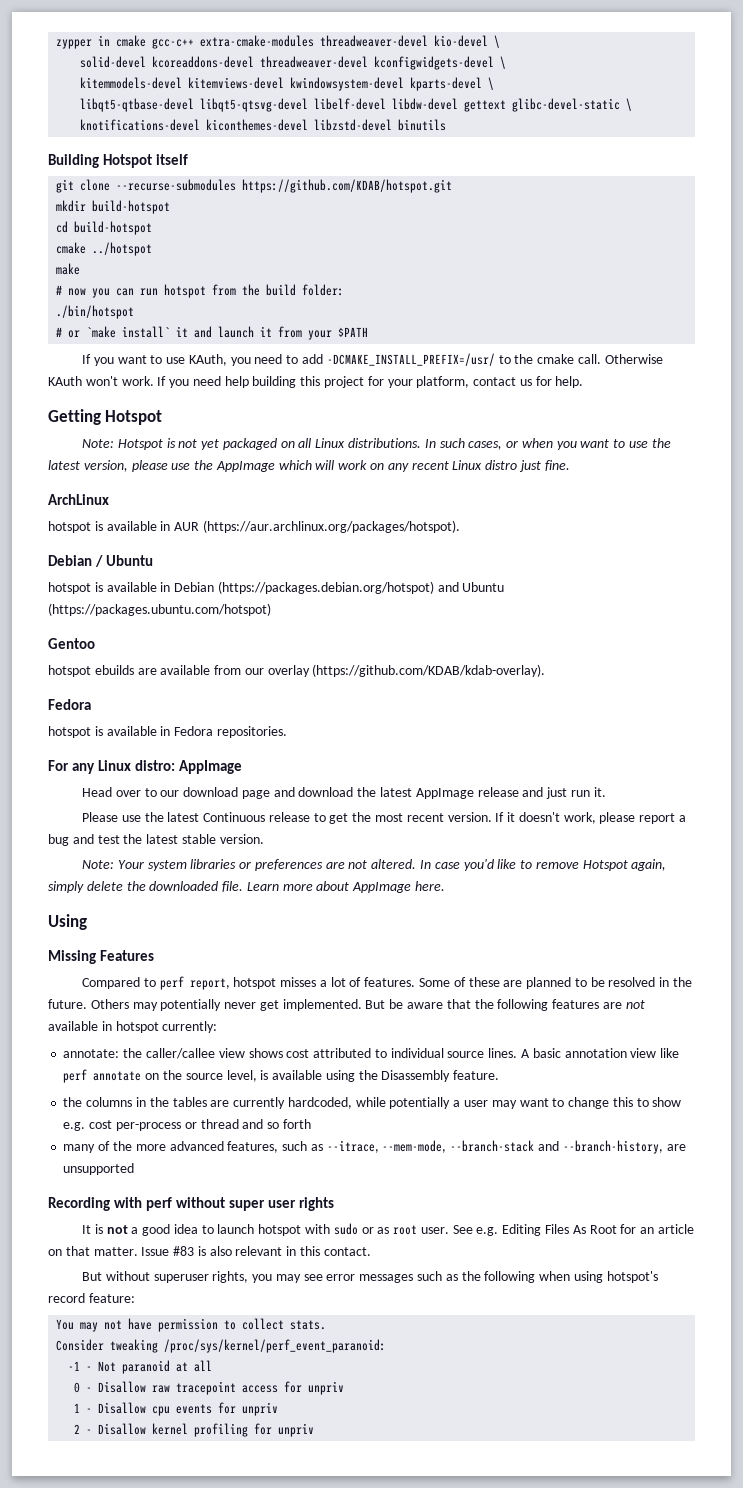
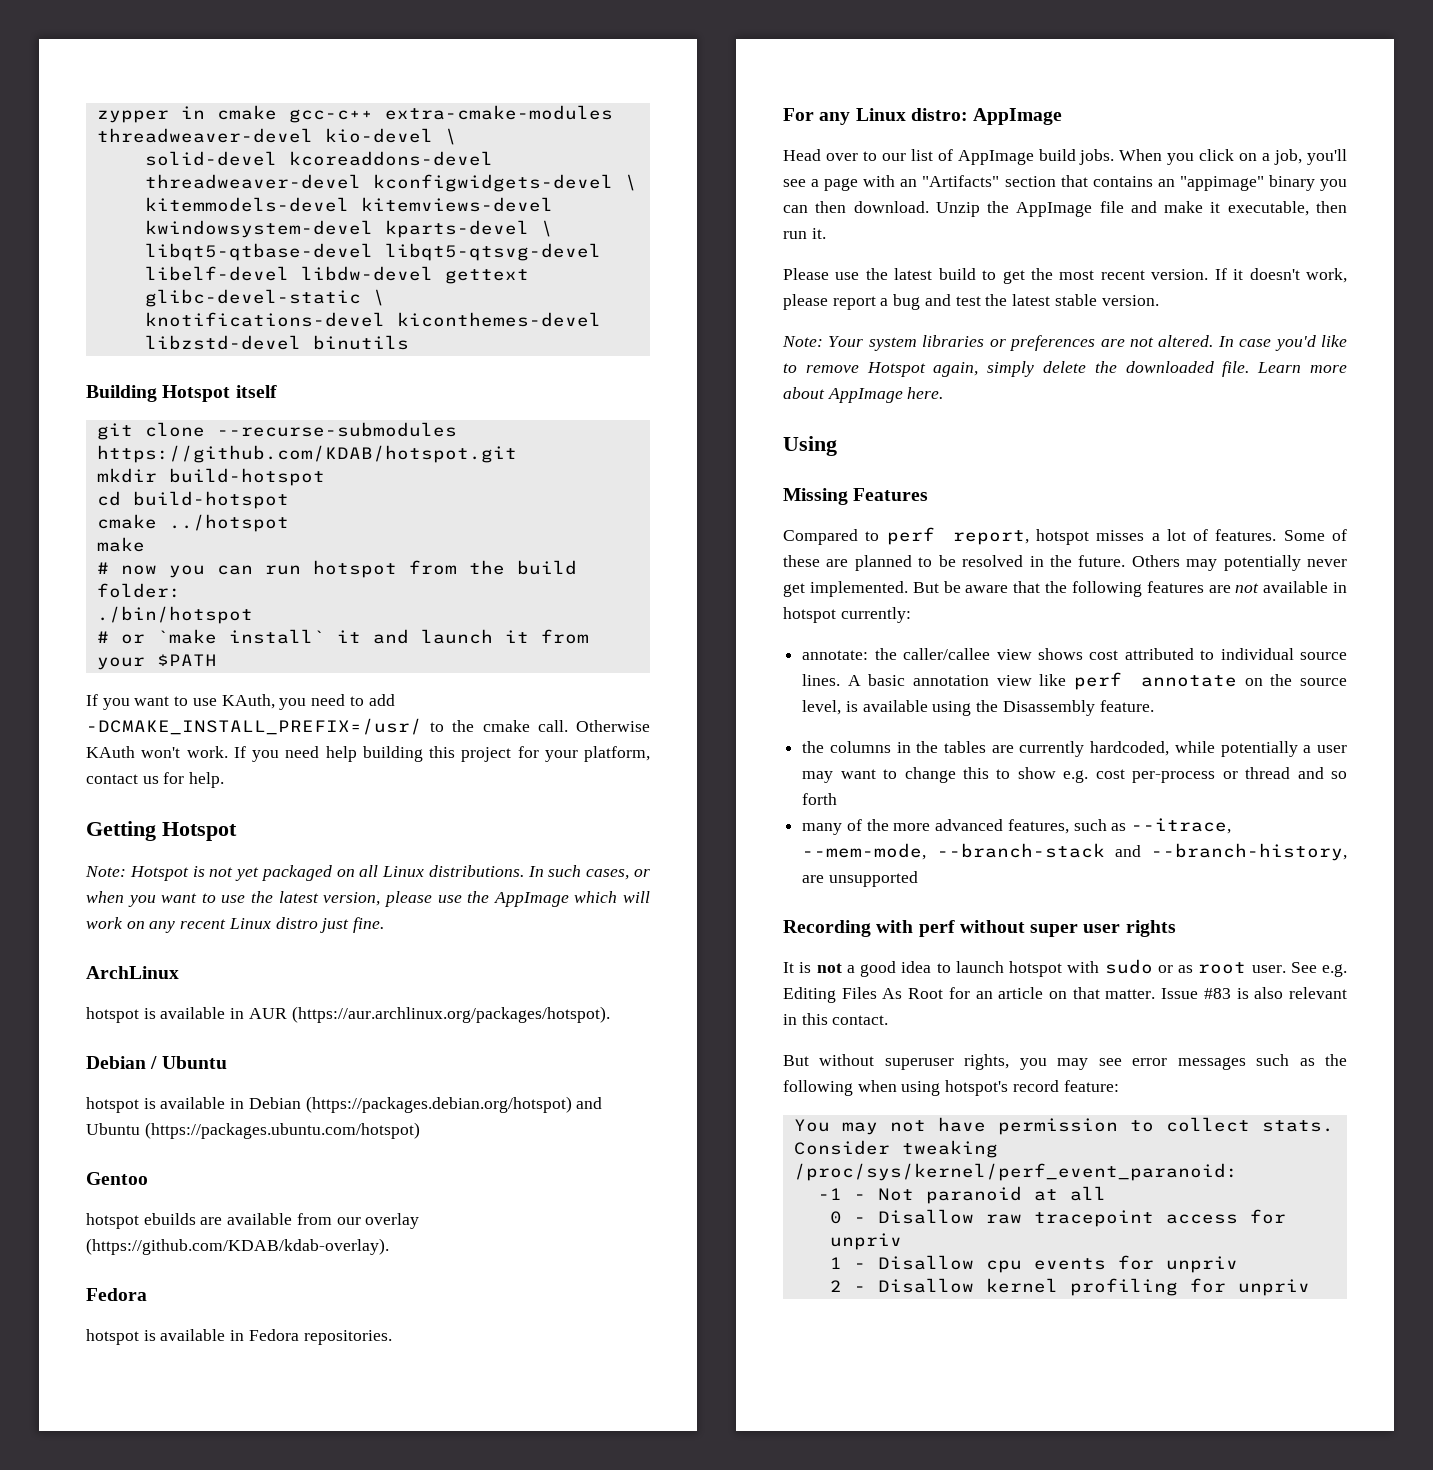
- Head over to our download page and download the latest AppImage release and just run it.
+ Head over to our list of AppImage build jobs. When you click on a job, you'll see a page with an "Artifacts" section that contains an "appimage" binary you can then download. Unzip the AppImage file and make it executable, then run it.
- Please use the latest Continuous release to get the most recent version.
+ Please use the latest build to get the most recent version.

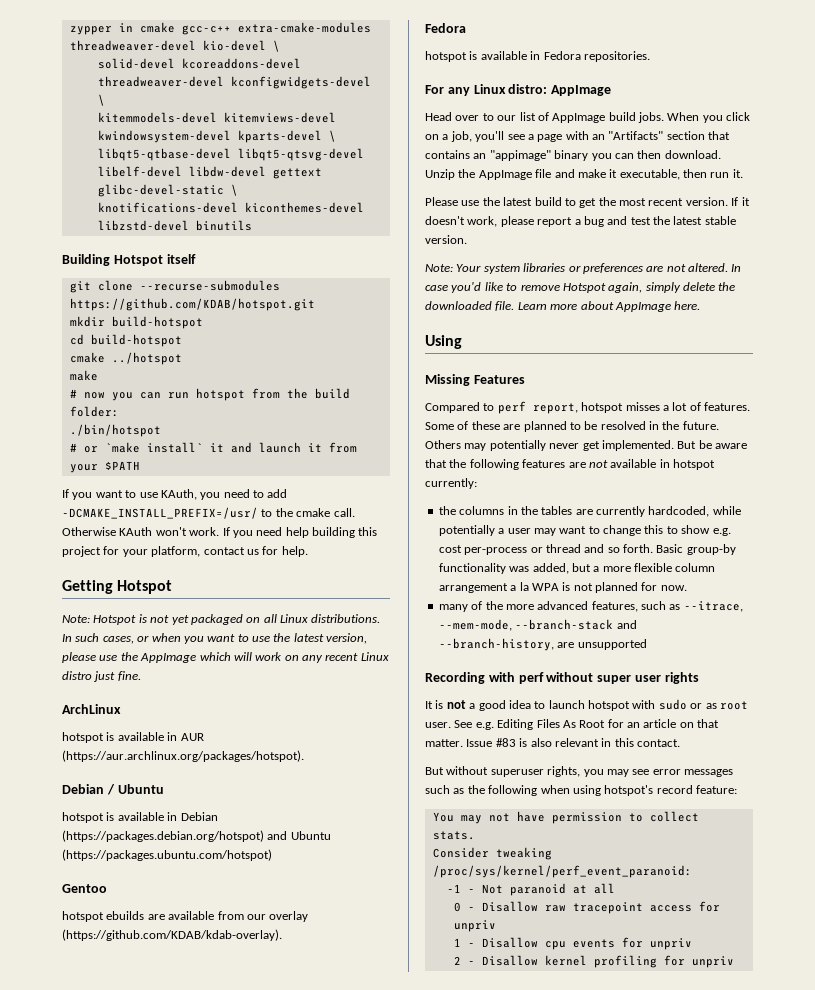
- annotate: the caller/callee view shows cost attributed to individual source lines. A basic annotation view like perf annotate on the source level, is available using the Disassembly feature.
- the columns in the tables are currently hardcoded, while potentially a user may want to change this to show e.g. cost per-process or thread and so forth
+ the columns in the tables are currently hardcoded, while potentially a user may want to change this to show e.g. cost per-process or thread and so forth. Basic group-by functionality was added, but a more flexible column arrangement a la WPA is not planned for now.

